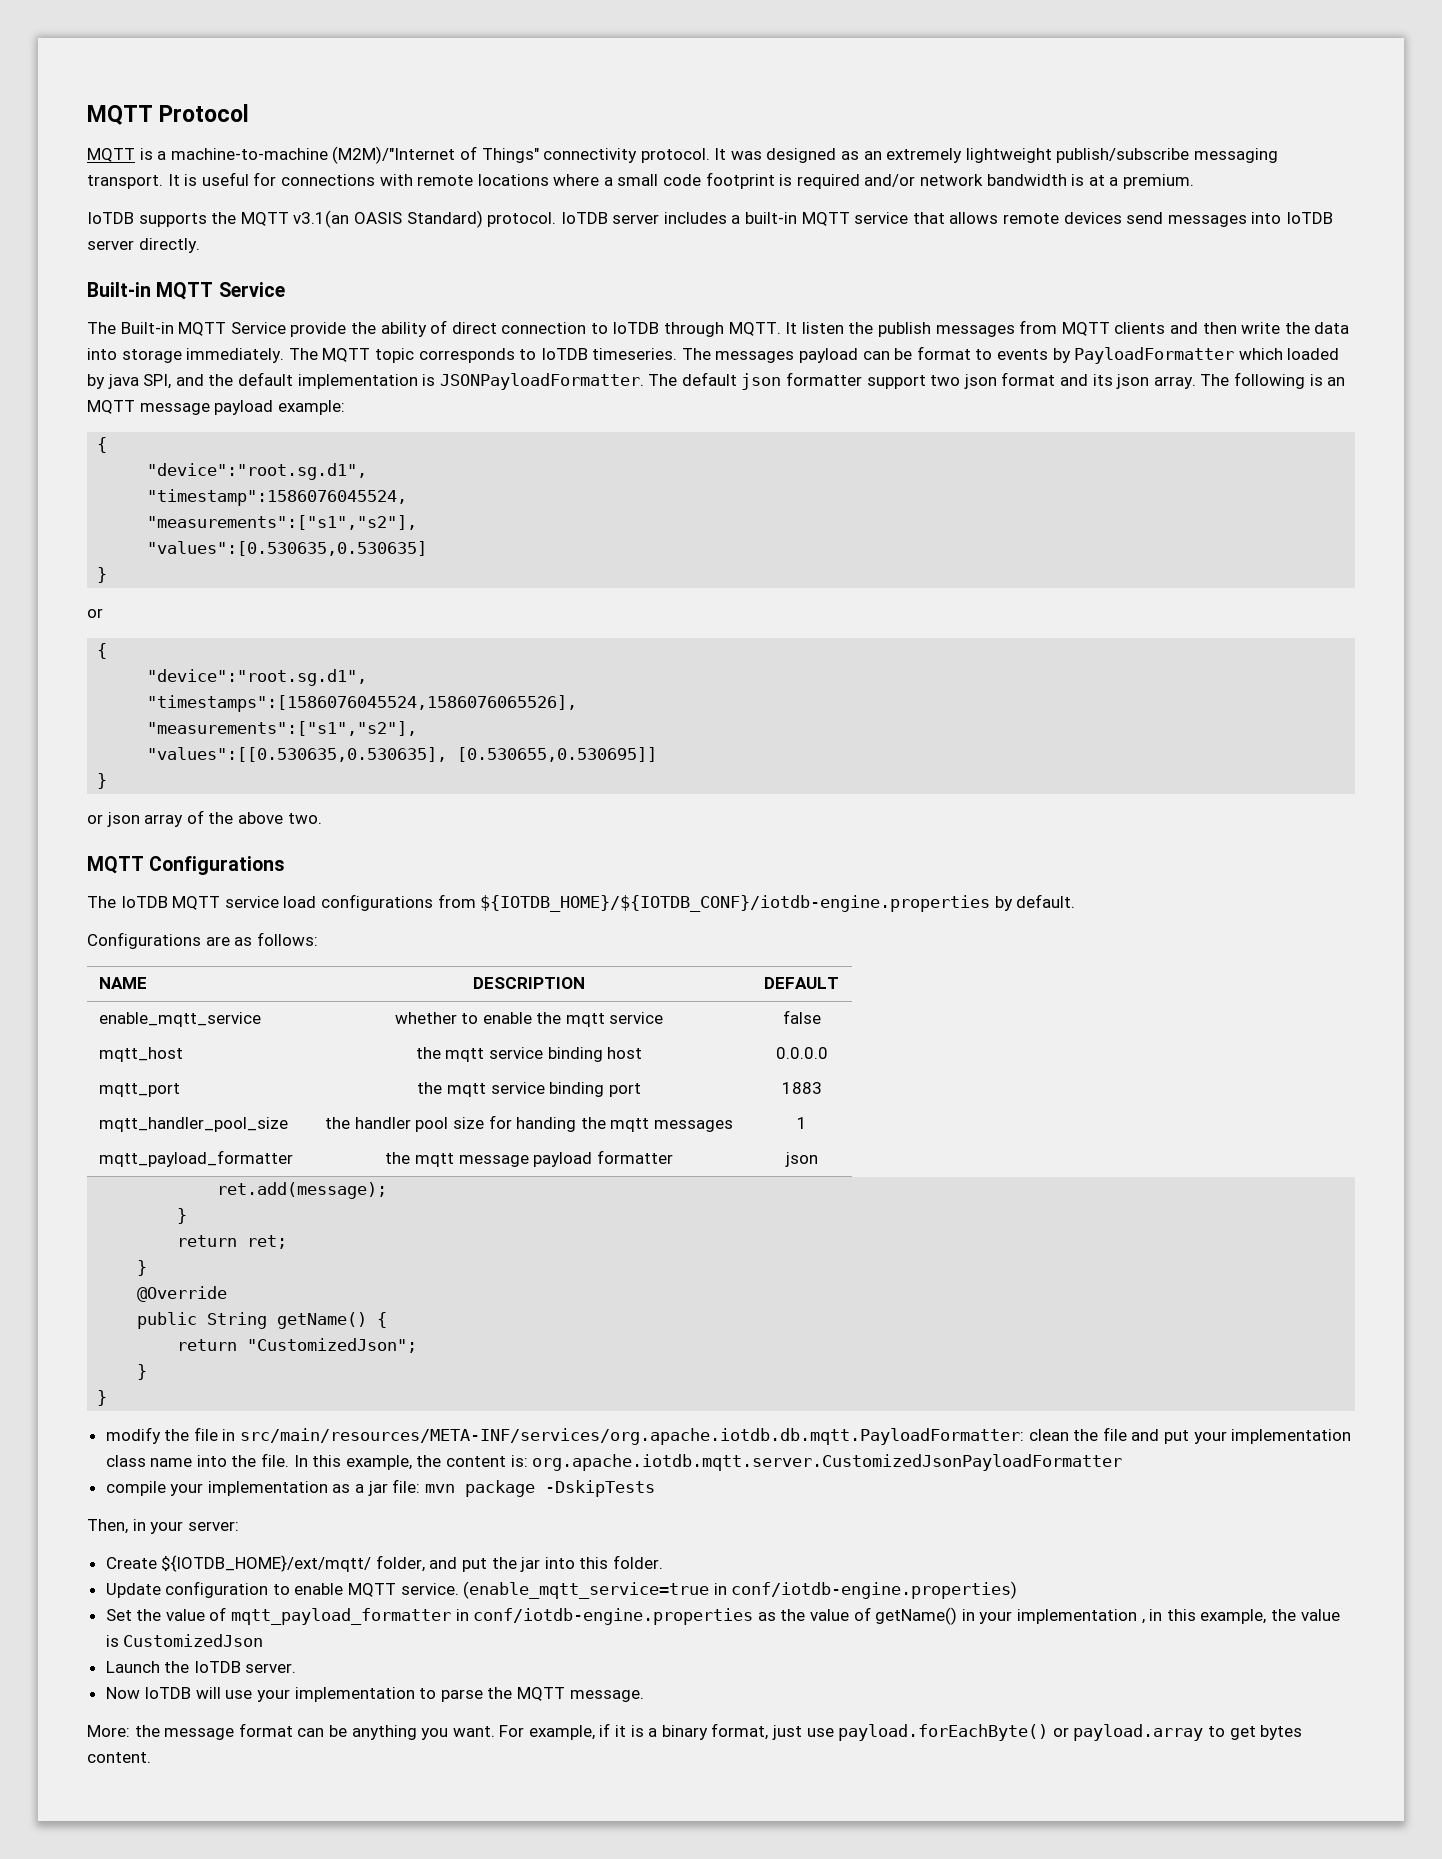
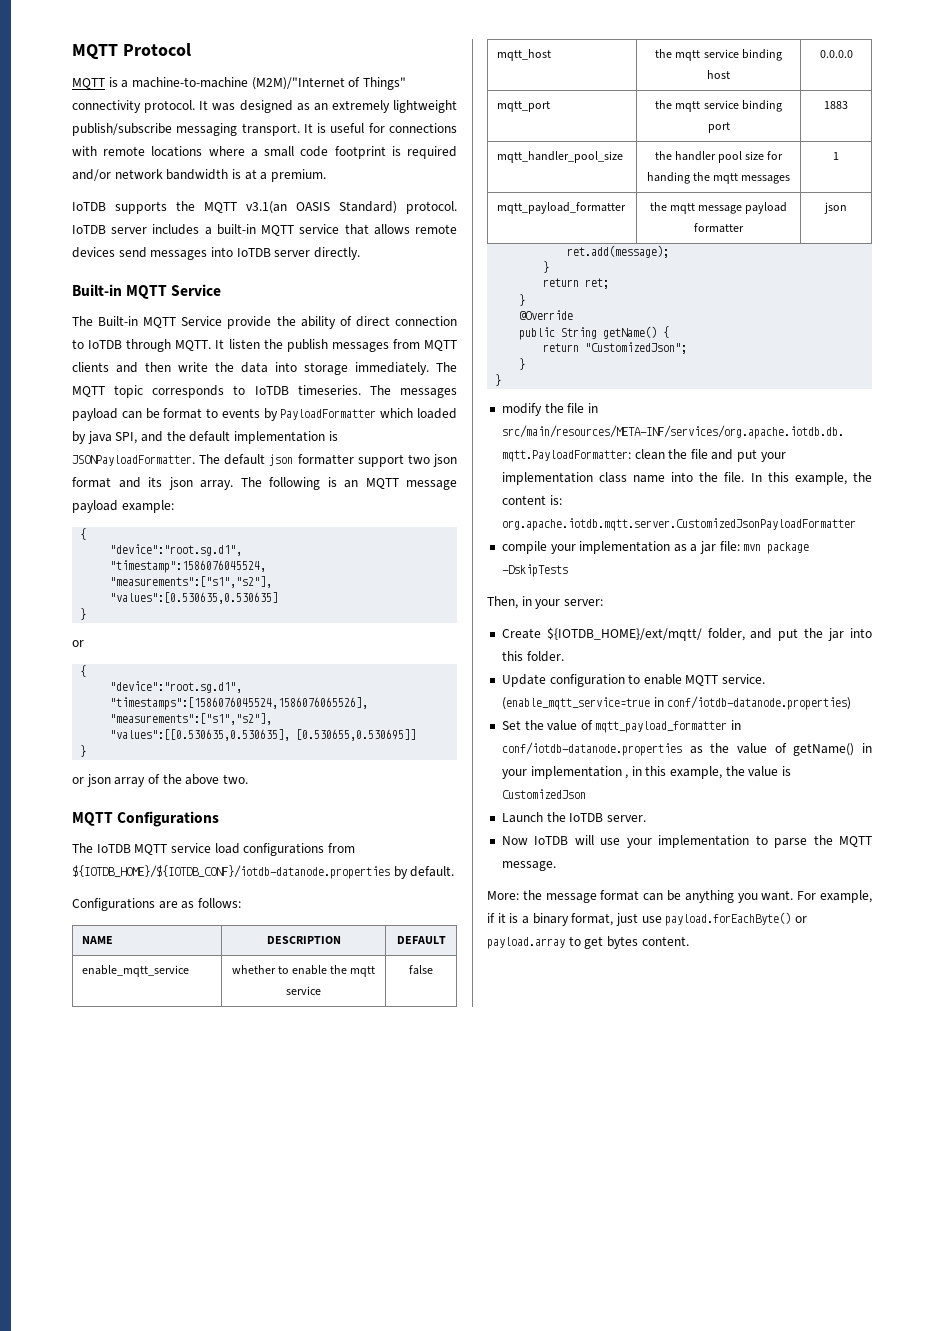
- The IoTDB MQTT service load configurations from ${IOTDB_HOME}/${IOTDB_CONF}/iotdb-engine.properties by default.
+ The IoTDB MQTT service load configurations from ${IOTDB_HOME}/${IOTDB_CONF}/iotdb-datanode.properties by default.
- (enable_mqtt_service=true in conf/iotdb-engine.properties)
+ (enable_mqtt_service=true in conf/iotdb-datanode.properties)
- Set the value of mqtt_payload_formatter in conf/iotdb-engine.properties as the value of getName() in your implementation , in this example, the value is CustomizedJson
+ Set the value of mqtt_payload_formatter in conf/iotdb-datanode.properties as the value of getName() in your implementation , in this example, the value is CustomizedJson

